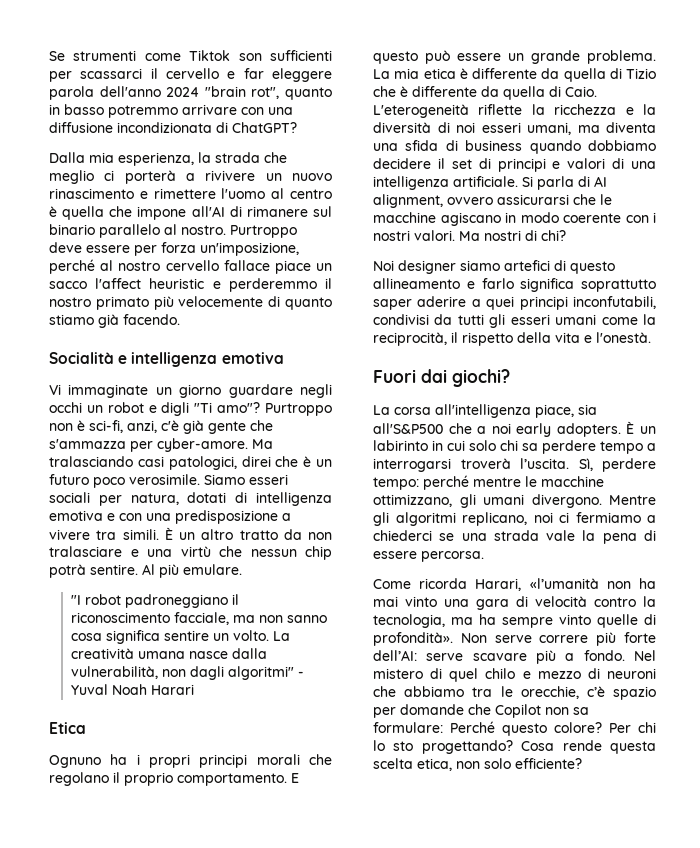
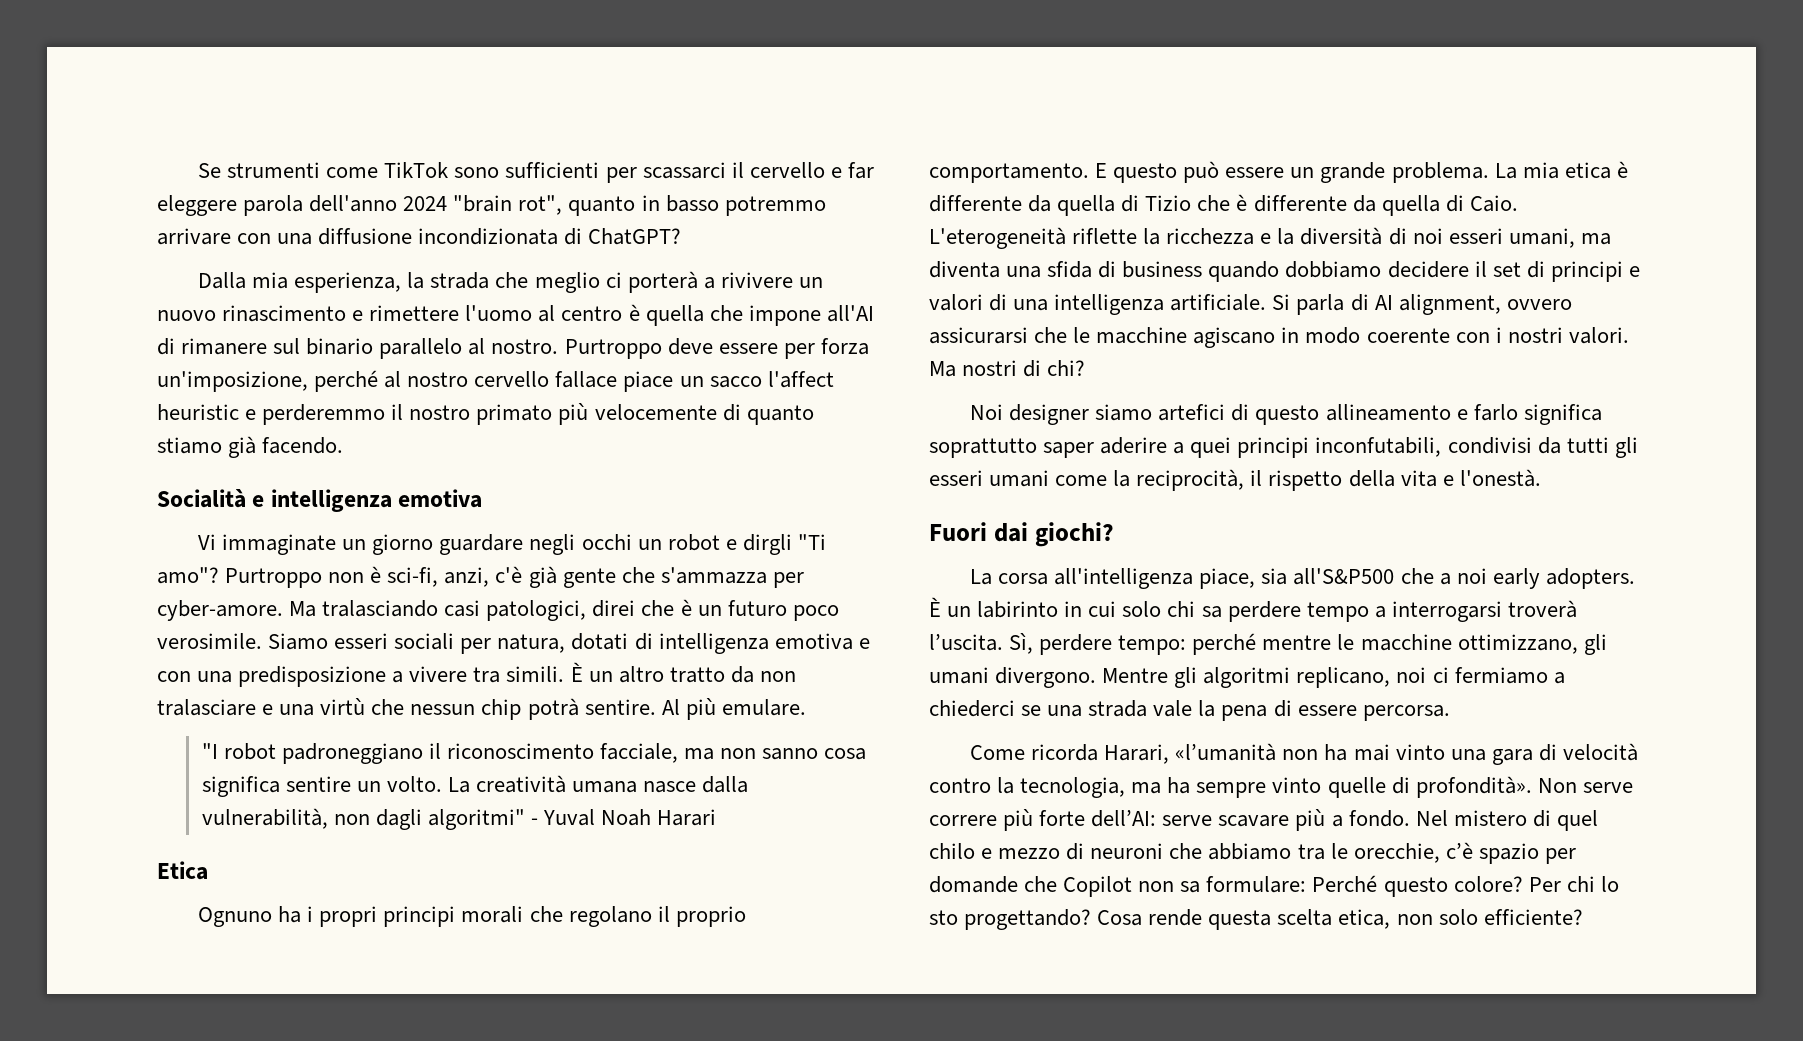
- Se strumenti come Tiktok son sufficienti per scassarci il cervello e far eleggere parola dell'anno 2024 "brain rot", quanto in basso potremmo arrivare con una diffusione incondizionata di ChatGPT?
+ Se strumenti come TikTok sono sufficienti per scassarci il cervello e far eleggere parola dell'anno 2024 "brain rot", quanto in basso potremmo arrivare con una diffusione incondizionata di ChatGPT?
- Vi immaginate un giorno guardare negli occhi un robot e digli "Ti amo"?
+ Vi immaginate un giorno guardare negli occhi un robot e dirgli "Ti amo"?

